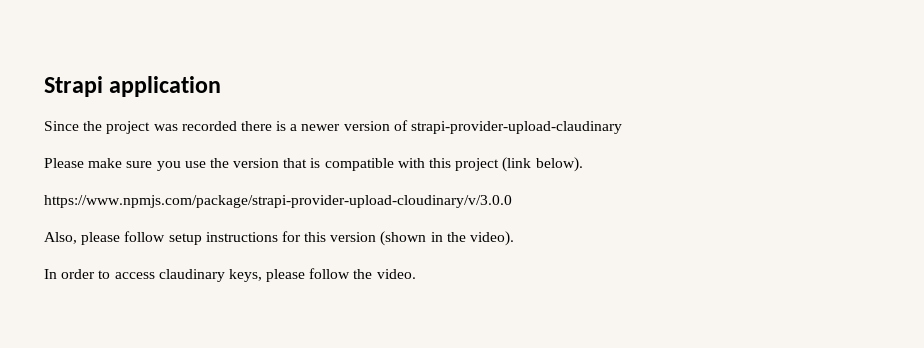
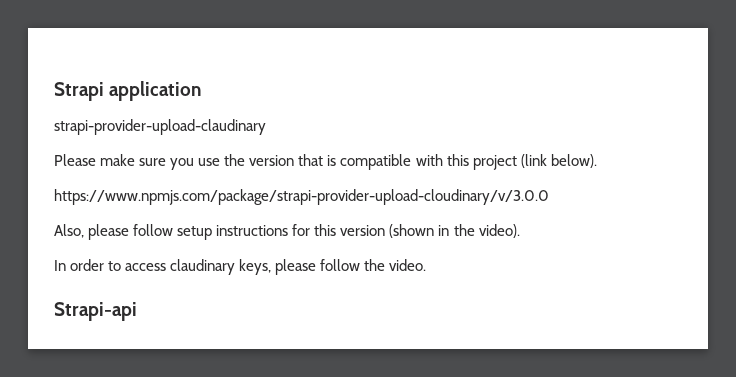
- Since the project was recorded there is a newer version of strapi-provider-upload-claudinary
+ strapi-provider-upload-claudinary
+ Strapi-api

